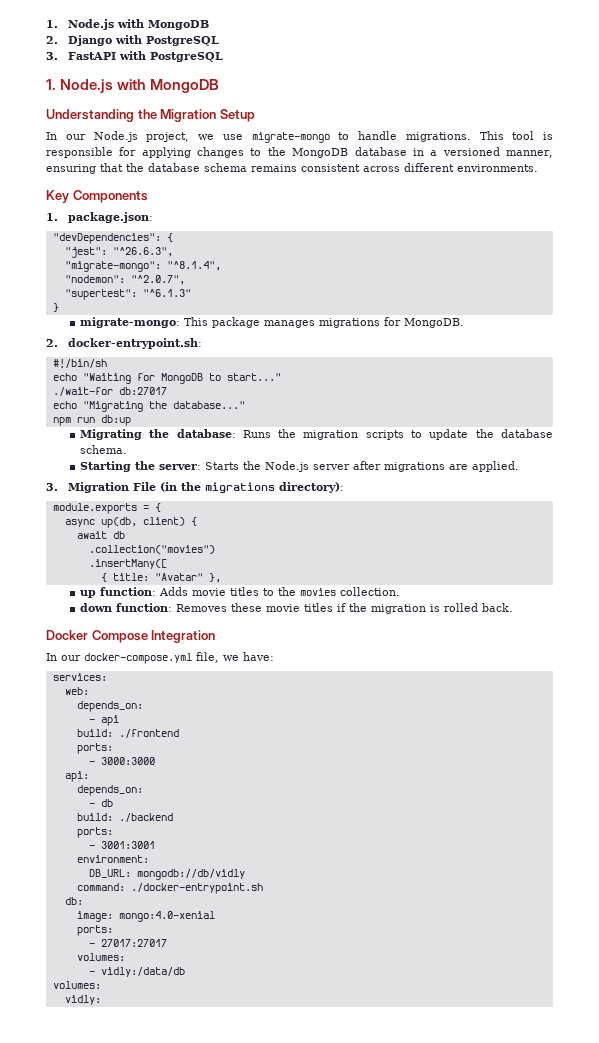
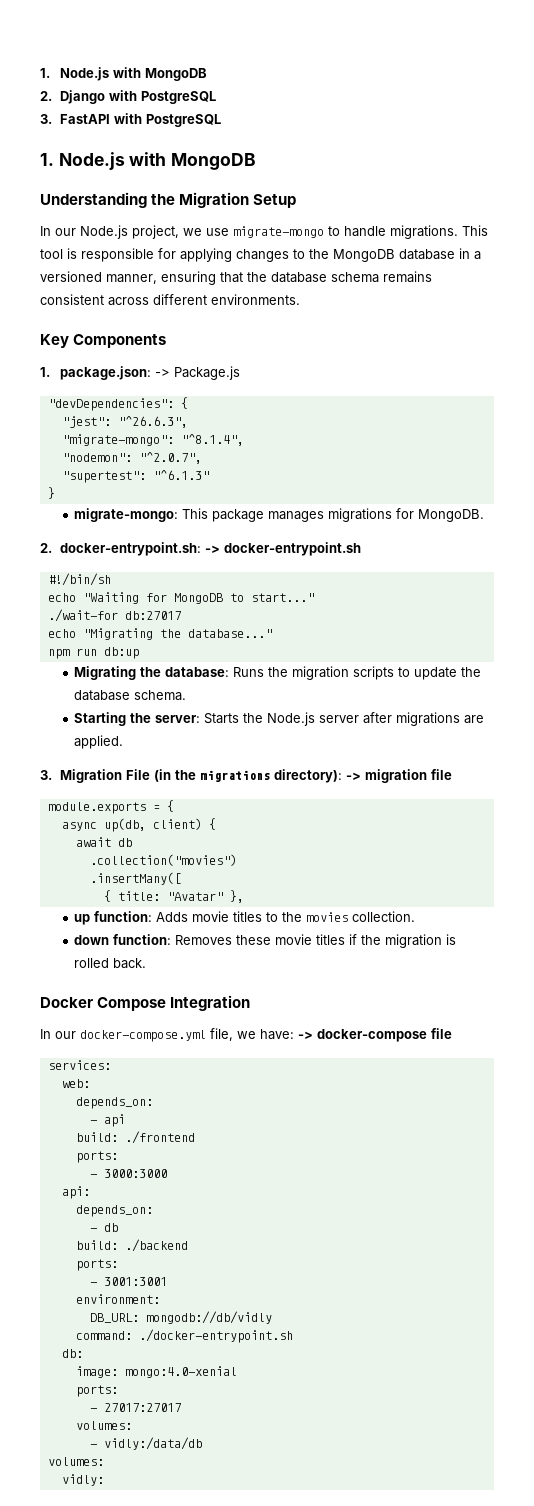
- 1. package.json:
+ 1. package.json: -> Package.js
- 2. docker-entrypoint.sh:
+ 2. docker-entrypoint.sh: -> docker-entrypoint.sh
- 3. Migration File (in the migrations directory):
+ 3. Migration File (in the migrations directory): -> migration file
- In our docker-compose.yml file, we have:
+ In our docker-compose.yml file, we have: -> docker-compose file

